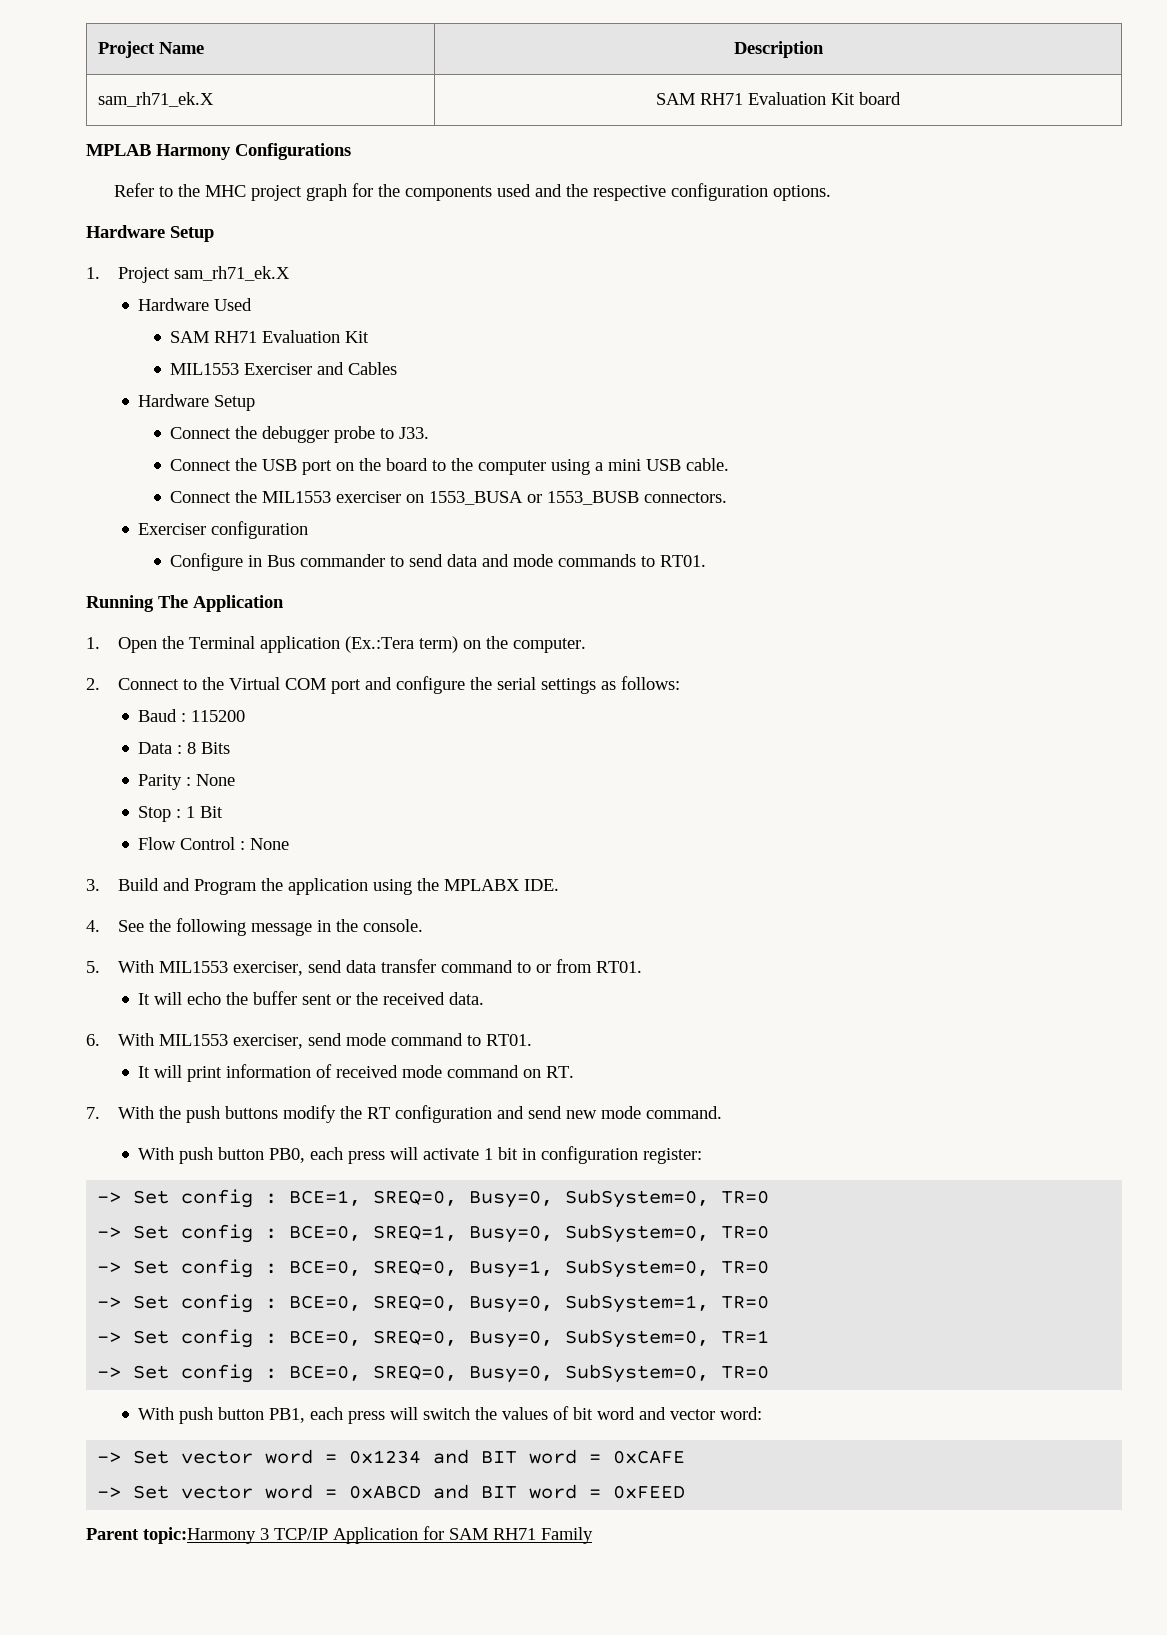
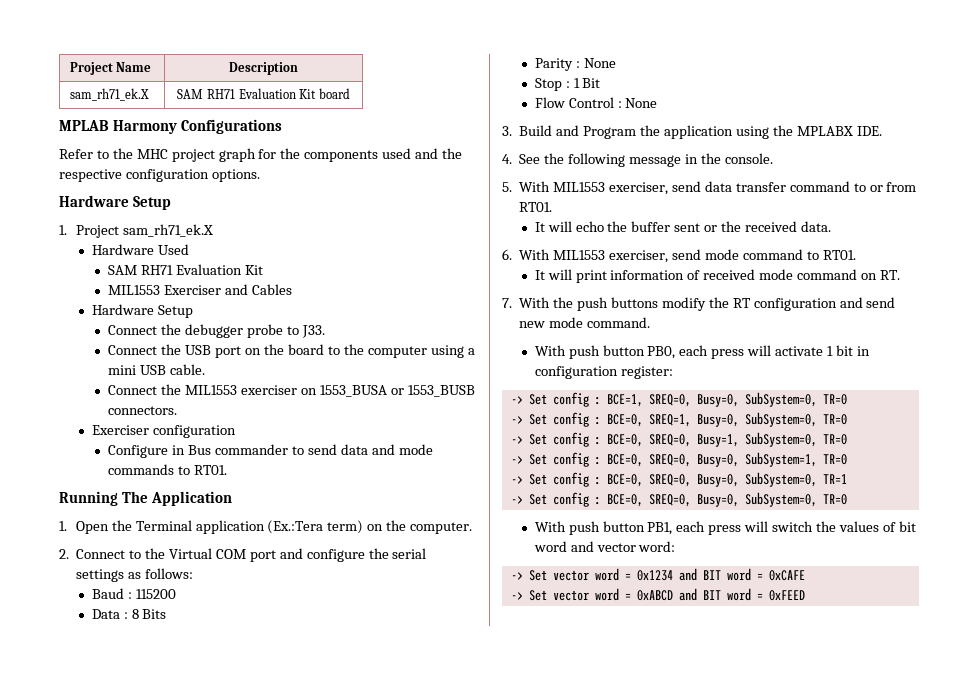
- Parent topic:Harmony 3 TCP/IP Application for SAM RH71 Family

